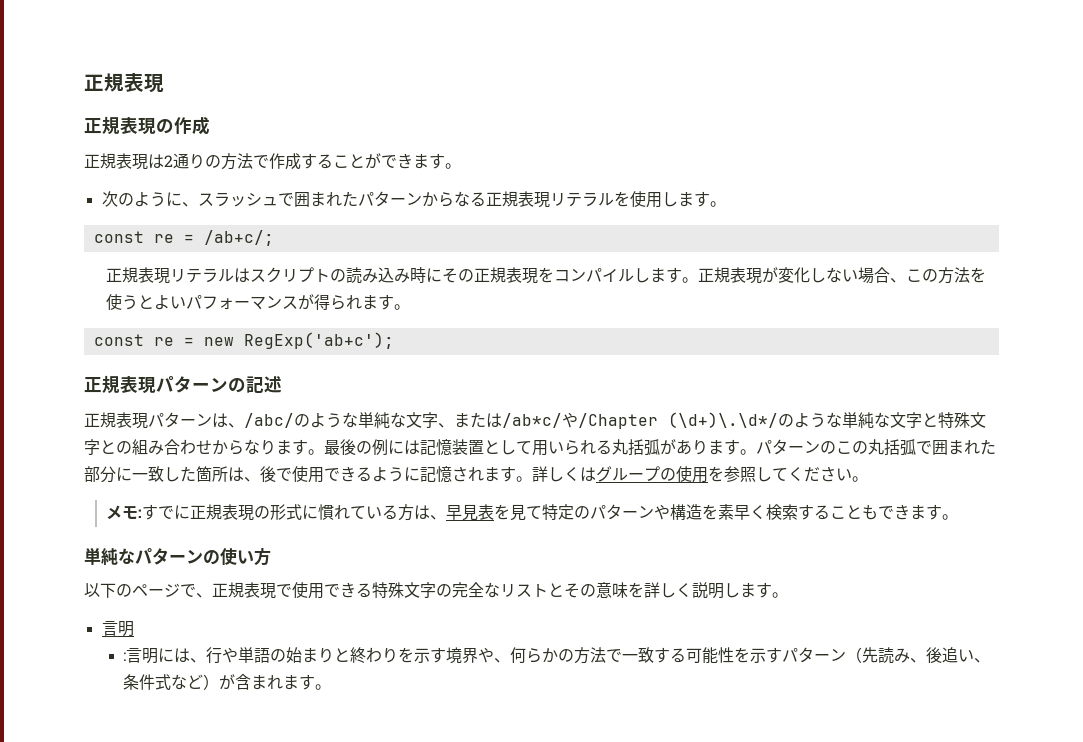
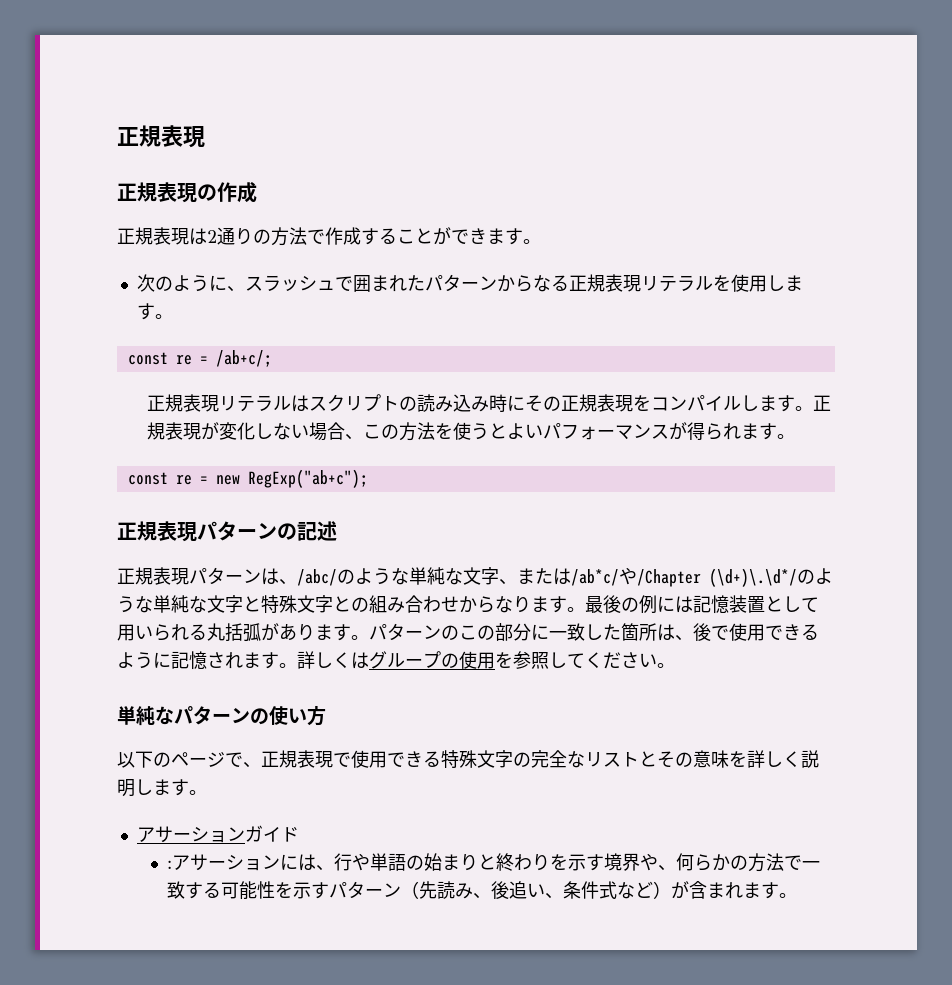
- const re = new RegExp('ab+c');
+ const re = new RegExp("ab+c");
- パターンのこの丸括弧で囲まれた部分に一致した箇所は、後で使用できるように記憶されます。
+ パターンのこの部分に一致した箇所は、後で使用できるように記憶されます。
- メモ:すでに正規表現の形式に慣れている方は、早見表を見て特定のパターンや構造を素早く検索することもできます。
  以下のページで、正規表現で使用できる特殊文字の完全なリストとその意味を詳しく説明します。
- 言明
- :言明には、行や単語の始まりと終わりを示す境界や、何らかの方法で一致する可能性を示すパターン（先読み、後追い、条件式など）が含まれます。
+ アサーションガイド
+ :アサーションには、行や単語の始まりと終わりを示す境界や、何らかの方法で一致する可能性を示すパターン（先読み、後追い、条件式など）が含まれます。

